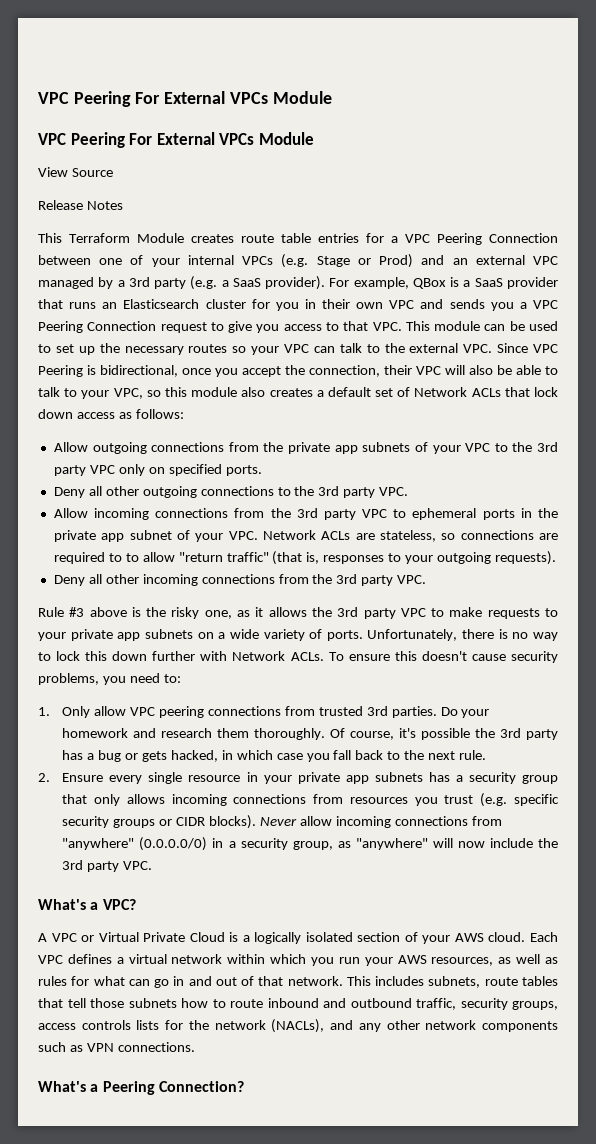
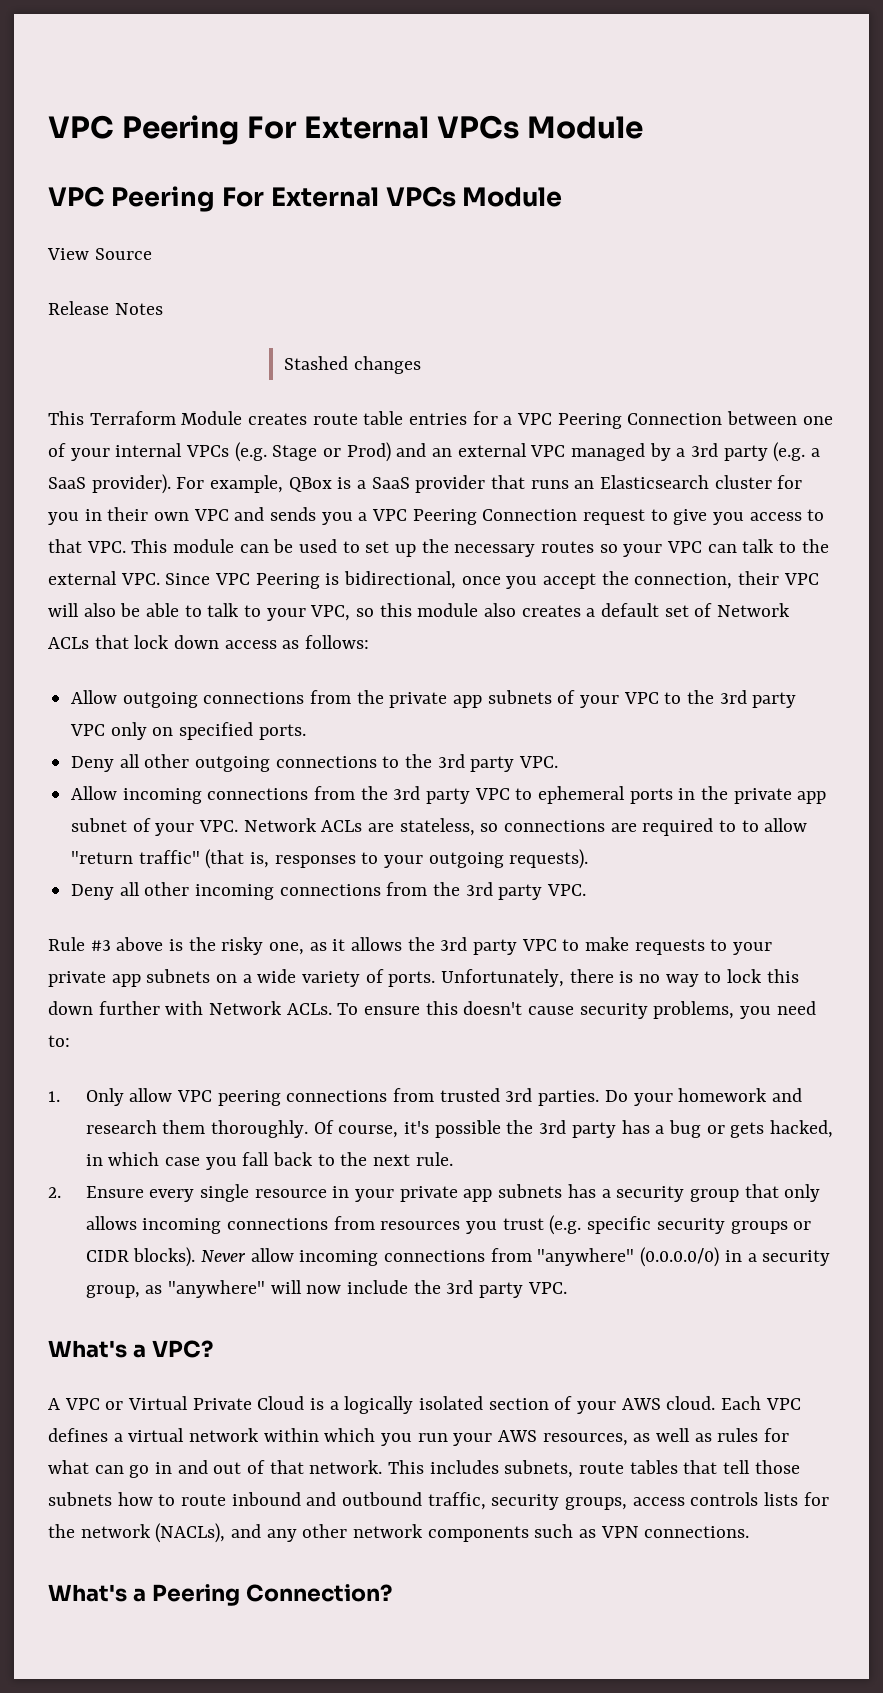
+ Stashed changes

